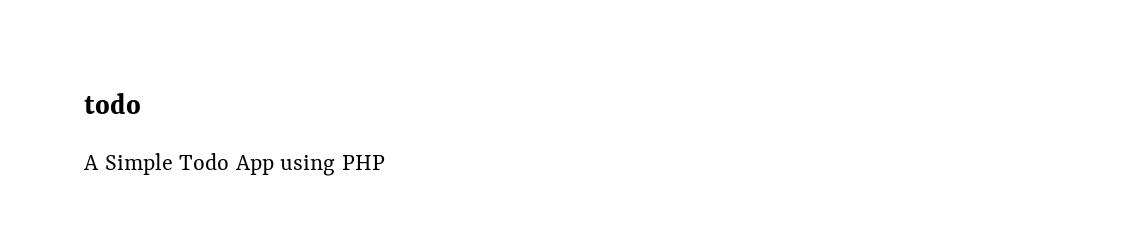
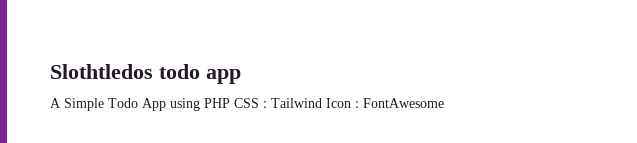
- todo
+ Slothtledos todo app
- A Simple Todo App using PHP
+ A Simple Todo App using PHP CSS : Tailwind Icon : FontAwesome

